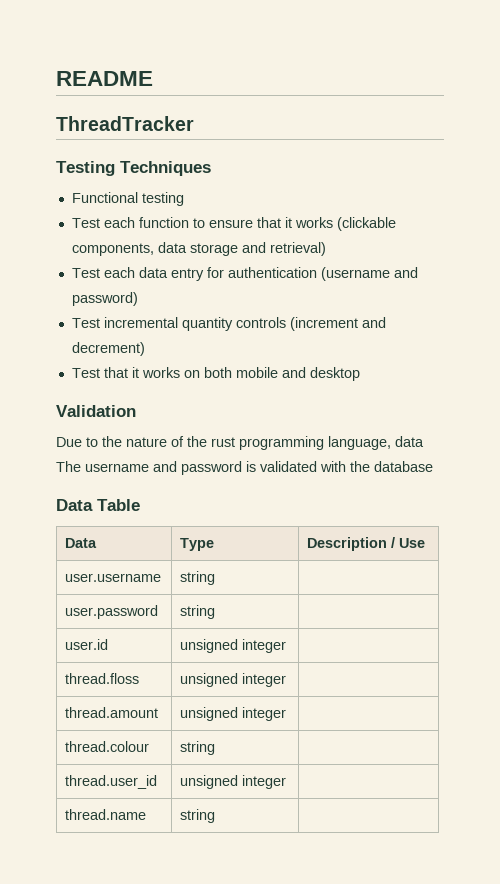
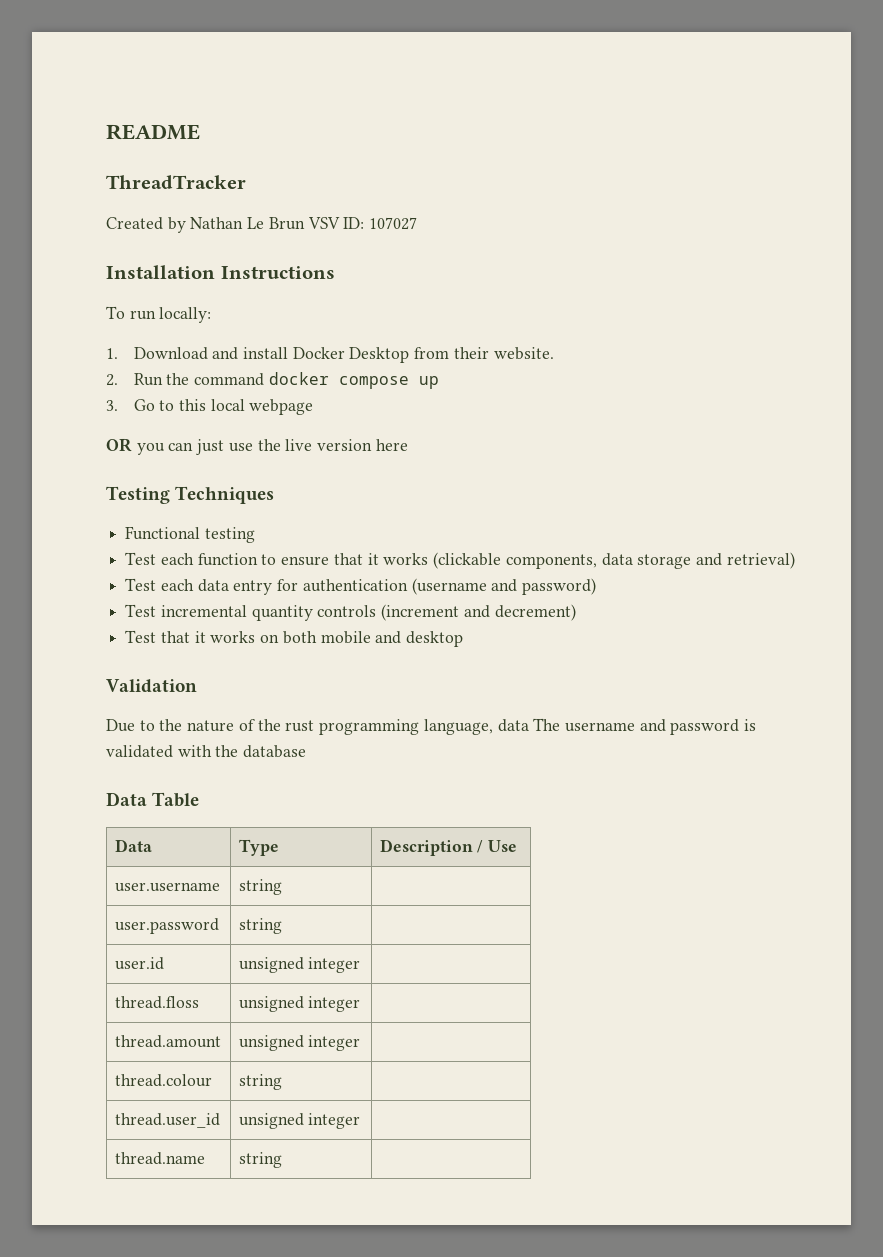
+ Created by Nathan Le Brun VSV ID: 107027
+ Installation Instructions
+ To run locally:
+ 1. Download and install Docker Desktop from their website.
+ 2. Run the command docker compose up
+ 3. Go to this local webpage
+ OR you can just use the live version here

